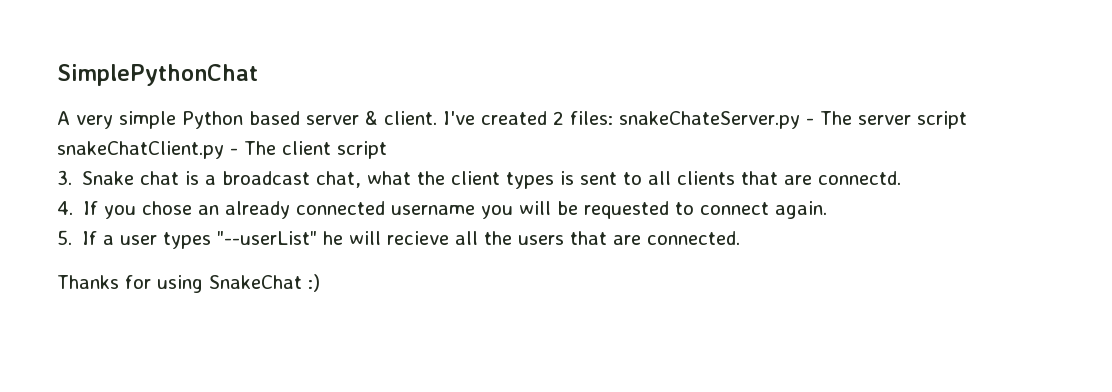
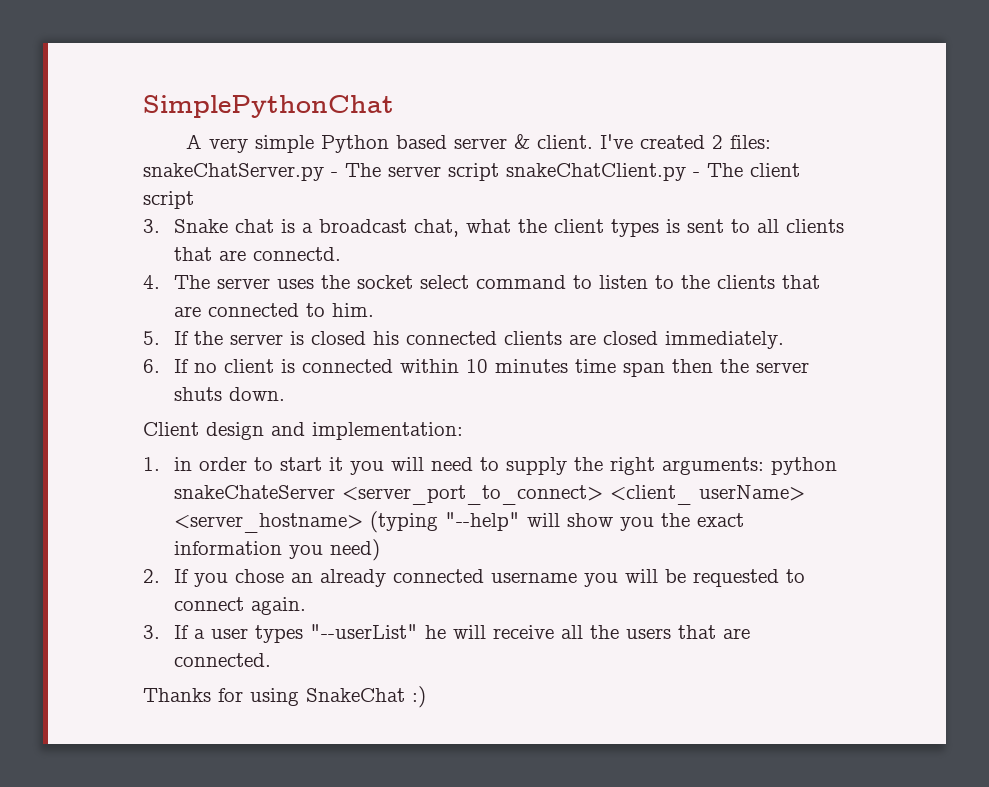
- I've created 2 files: snakeChateServer.py - The server script snakeChatClient.py - The client script
+ I've created 2 files: snakeChatServer.py - The server script snakeChatClient.py - The client script
- 4. If you chose an already connected username you will be requested to connect again.
+ 4. The server uses the socket select command to listen to the clients that are connected to him.
+ 5. If the server is closed his connected clients are closed immediately.
+ 6. If no client is connected within 10 minutes time span then the server shuts down.
+ Client design and implementation:
+ 1. in order to start it you will need to supply the right arguments: python snakeChateServer <server_port_to_connect> <client_ userName> <server_hostname> (typing "--help" will show you the exact information you need)
+ 2. If you chose an already connected username you will be requested to connect again.
- 5. If a user types "--userList" he will recieve all the users that are connected.
+ 3. If a user types "--userList" he will receive all the users that are connected.

